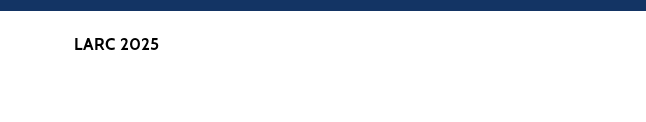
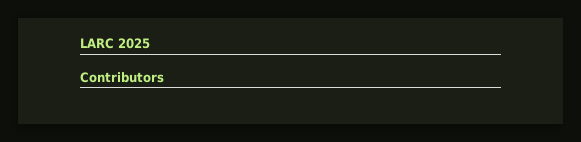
+ Contributors

